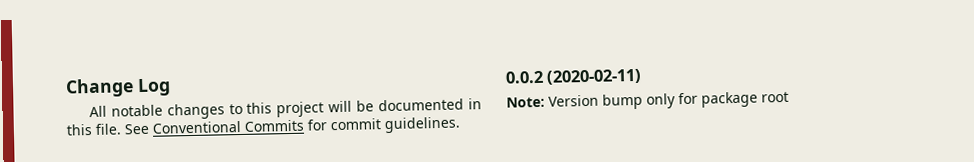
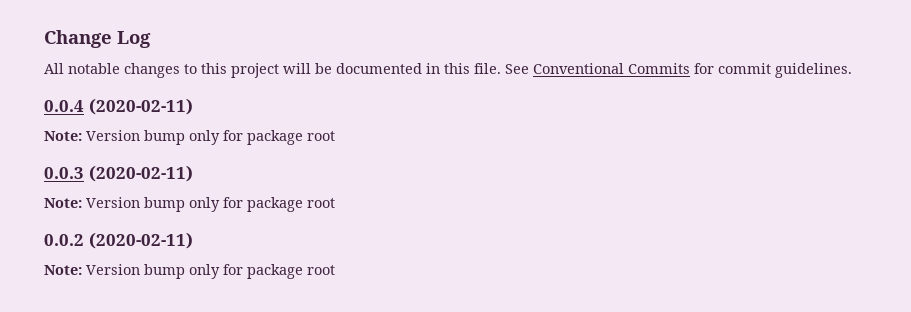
+ 0.0.4 (2020-02-11)
+ Note: Version bump only for package root
+ 0.0.3 (2020-02-11)
+ Note: Version bump only for package root

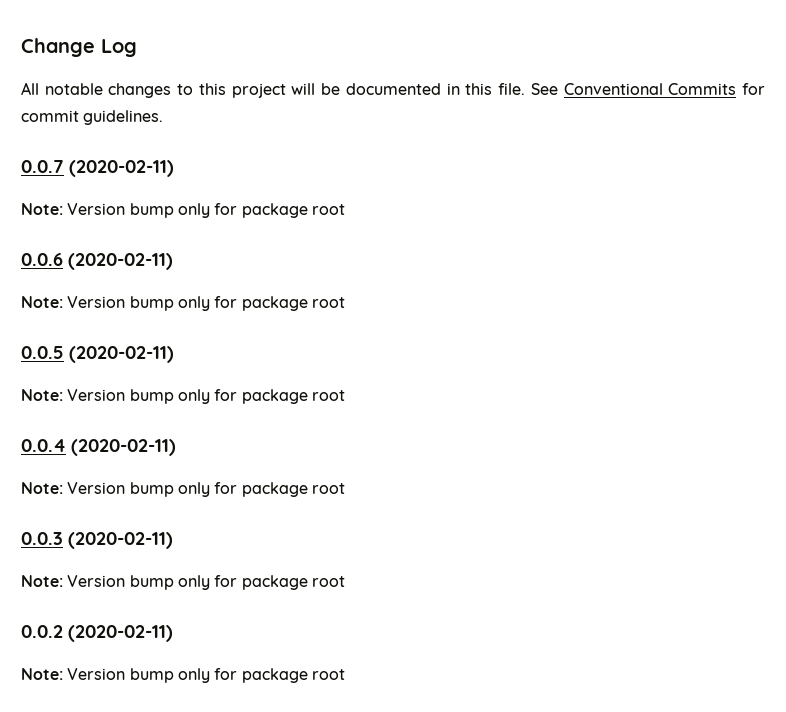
+ 0.0.7 (2020-02-11)
+ Note: Version bump only for package root
+ 0.0.6 (2020-02-11)
+ Note: Version bump only for package root
+ 0.0.5 (2020-02-11)
+ Note: Version bump only for package root

